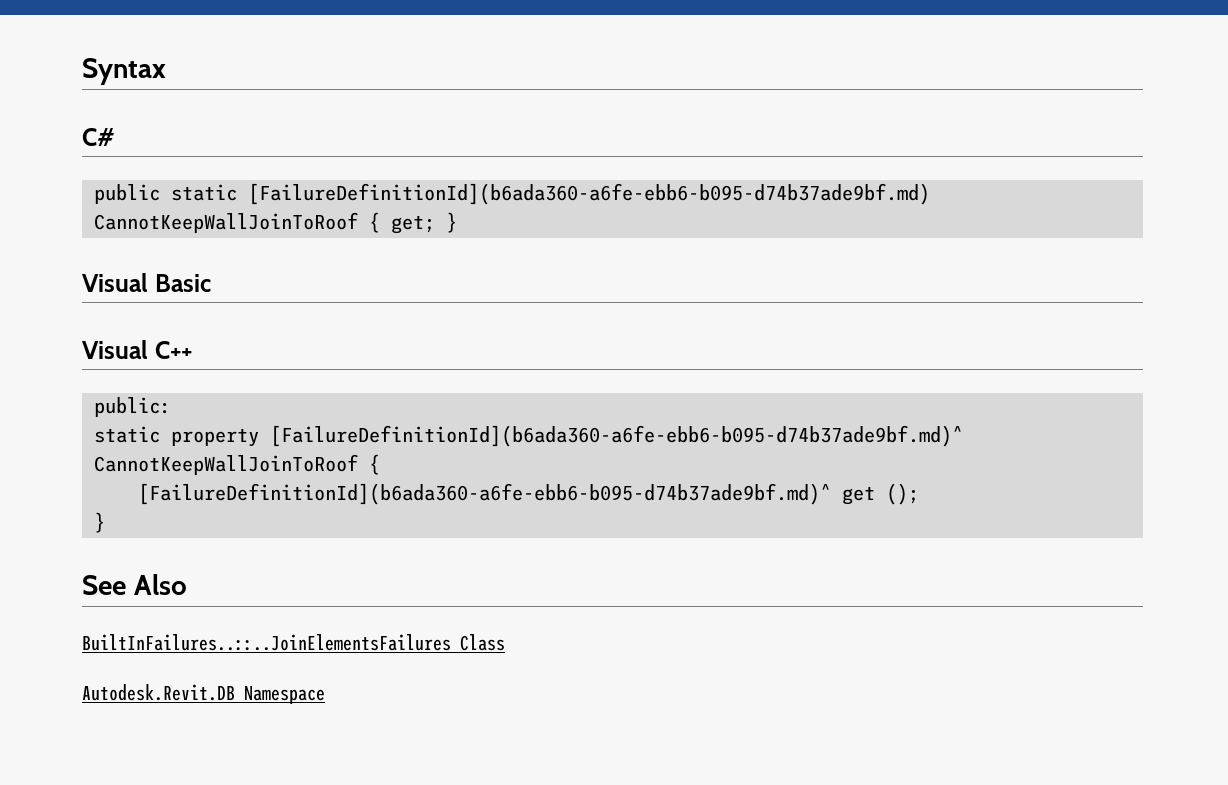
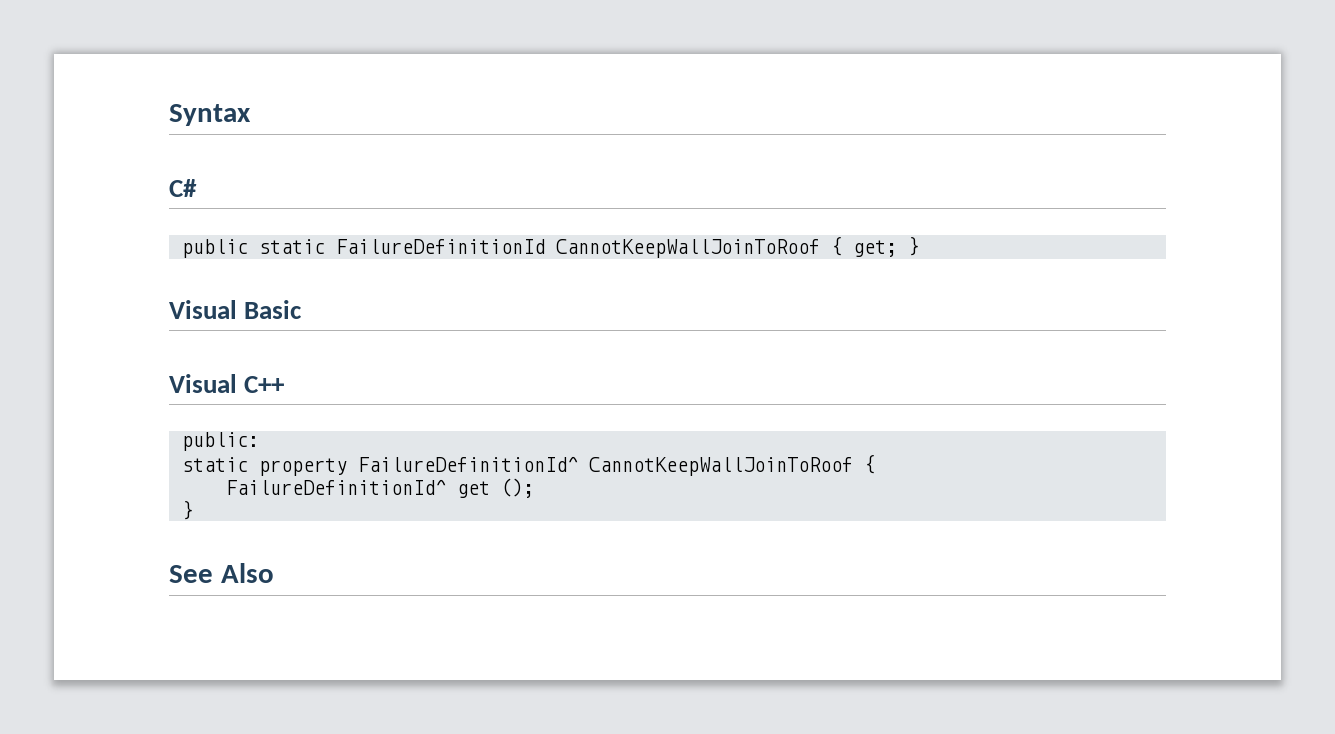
- public static [FailureDefinitionId](b6ada360-a6fe-ebb6-b095-d74b37ade9bf.md) CannotKeepWallJoinToRoof { get; }
+ public static FailureDefinitionId CannotKeepWallJoinToRoof { get; }
- static property [FailureDefinitionId](b6ada360-a6fe-ebb6-b095-d74b37ade9bf.md)^ CannotKeepWallJoinToRoof {
+ static property FailureDefinitionId^ CannotKeepWallJoinToRoof {
- [FailureDefinitionId](b6ada360-a6fe-ebb6-b095-d74b37ade9bf.md)^ get ();
+ FailureDefinitionId^ get ();
- BuiltInFailures..::..JoinElementsFailures Class
- Autodesk.Revit.DB Namespace

